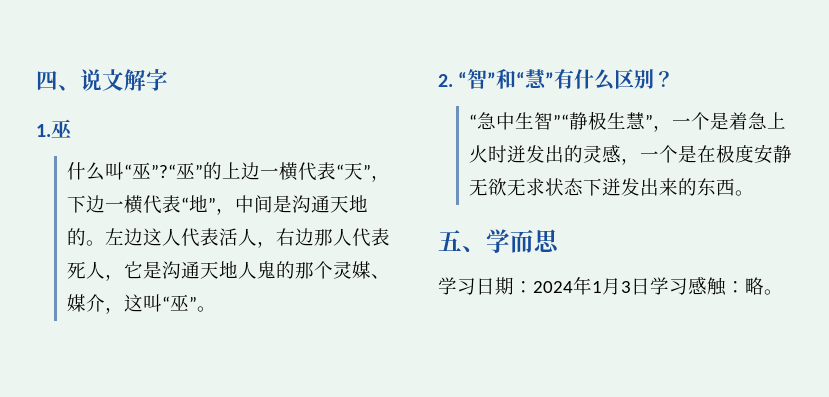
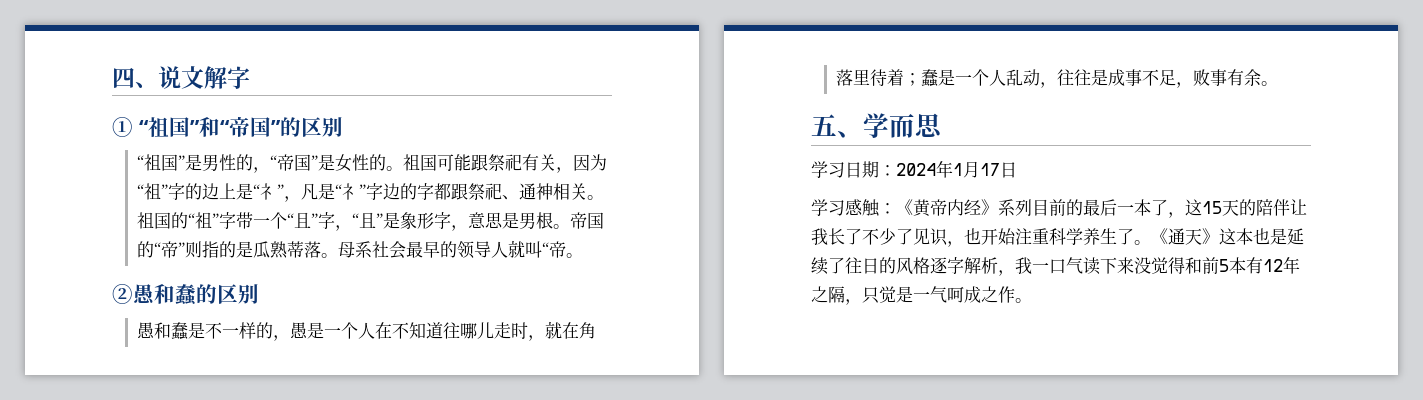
- 1.巫
- 什么叫“巫”?“巫”的上边一横代表“天”，下边一横代表“地”，中间是沟通天地的。左边这人代表活人，右边那人代表死人，它是沟通天地人鬼的那个灵媒、媒介，这叫“巫”。
- 2. “智”和“慧”有什么区别？
- “急中生智”“静极生慧”，一个是着急上火时迸发出的灵感，一个是在极度安静无欲无求状态下迸发出来的东西。
+ ① “祖国”和“帝国”的区别
+ “祖国”是男性的，“帝国”是女性的。祖国可能跟祭祀有关，因为“祖”字的边上是“礻”，凡是“礻”字边的字都跟祭祀、通神相关。祖国的“祖”字带一个“且”字，“且”是象形字，意思是男根。帝国的“帝”则指的是瓜熟蒂落。母系社会最早的领导人就叫“帝。
+ ②愚和蠢的区别
+ 愚和蠢是不一样的，愚是一个人在不知道往哪儿走时，就在角落里待着；蠢是一个人乱动，往往是成事不足，败事有余。
- 学习日期：2024年1月3日学习感触：略。
+ 学习日期：2024年1月17日
+ 学习感触：《黄帝内经》系列目前的最后一本了，这15天的陪伴让我长了不少了见识，也开始注重科学养生了。《通天》这本也是延续了往日的风格逐字解析，我一口气读下来没觉得和前5本有12年之隔，只觉是一气呵成之作。

